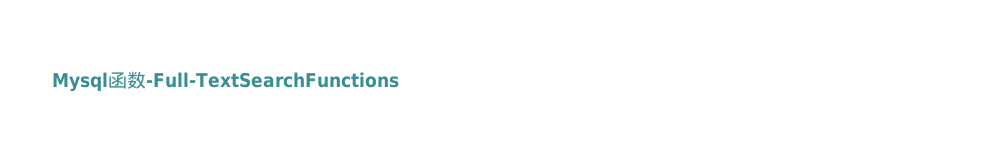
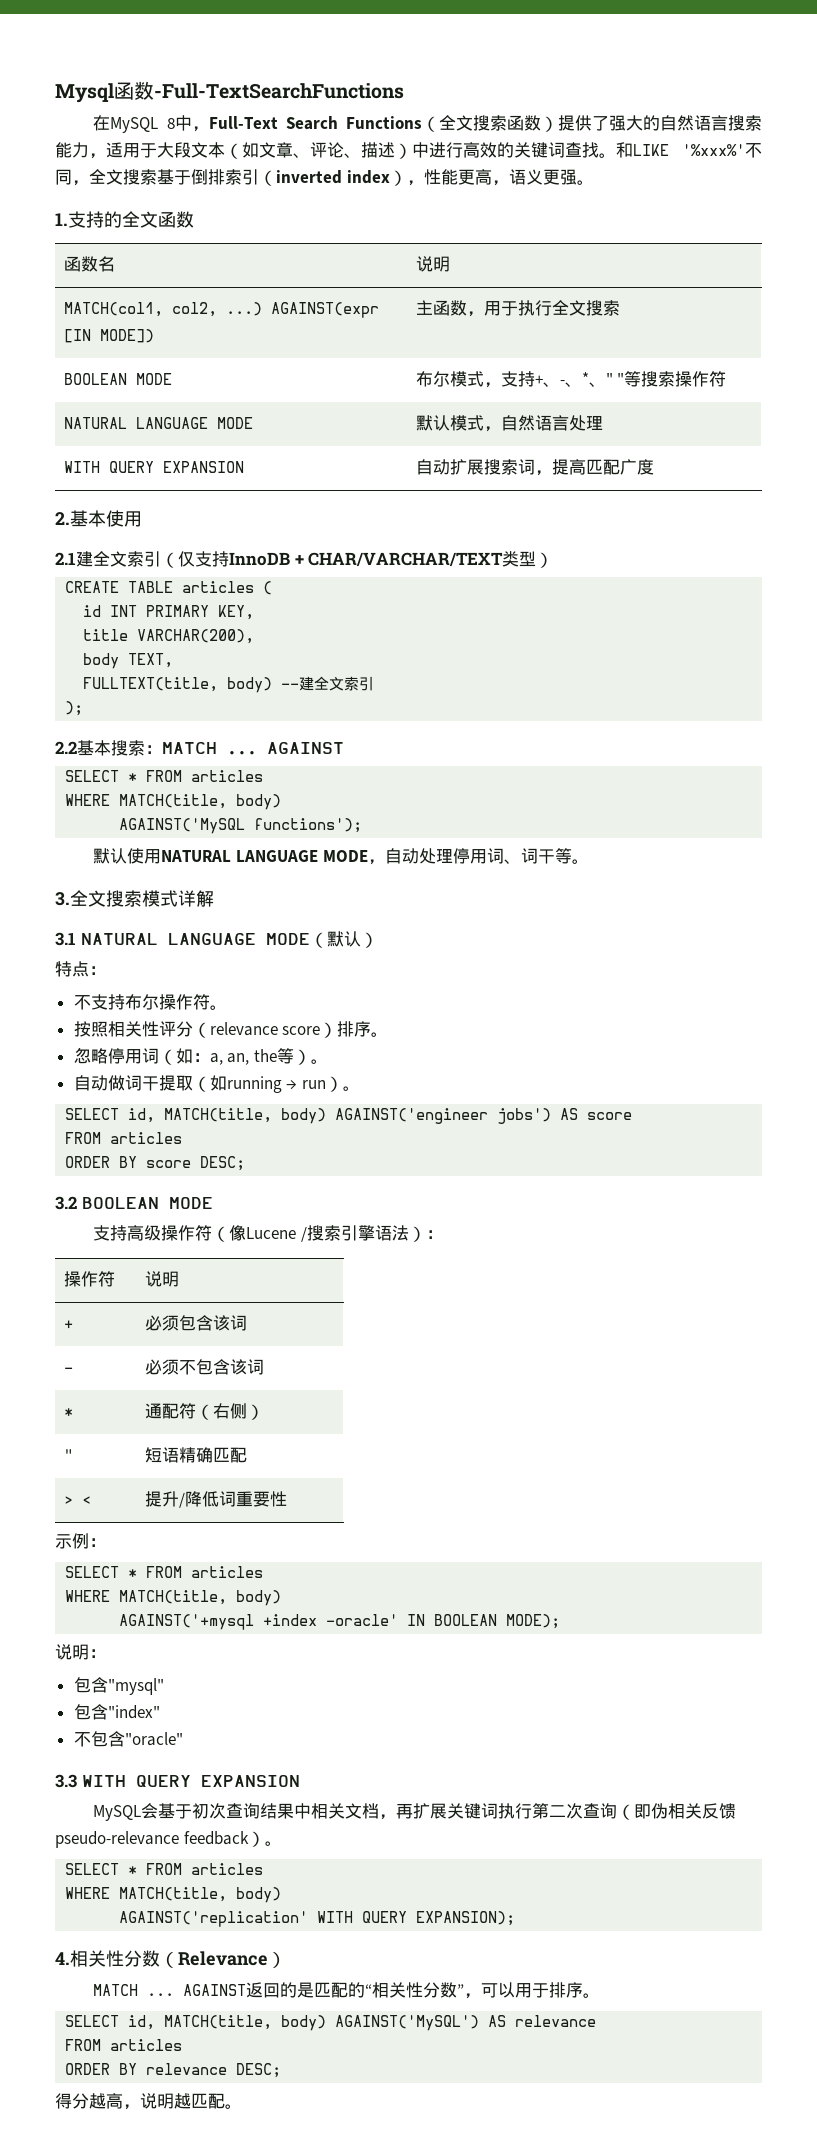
+ 在MySQL 8中，Full-Text Search Functions（全文搜索函数）提供了强大的自然语言搜索能力，适用于大段文本（如文章、评论、描述）中进行高效的关键词查找。和LIKE '%xxx%'不同，全文搜索基于倒排索引（inverted index），性能更高，语义更强。
+ 1.支持的全文函数
+ 函数名 | 说明
+ MATCH(col1, col2, ...) AGAINST(expr [IN MODE]) | 主函数，用于执行全文搜索
+ BOOLEAN MODE | 布尔模式，支持+、-、*、" "等搜索操作符
+ NATURAL LANGUAGE MODE | 默认模式，自然语言处理
+ WITH QUERY EXPANSION | 自动扩展搜索词，提高匹配广度
+ 2.基本使用
+ 2.1建全文索引（仅支持InnoDB + CHAR/VARCHAR/TEXT类型）
+ CREATE TABLE articles (
+ id INT PRIMARY KEY,
+ title VARCHAR(200),
+ body TEXT,
+ FULLTEXT(title, body) --建全文索引
+ );
+ 2.2基本搜索：MATCH ... AGAINST
+ SELECT * FROM articles
+ WHERE MATCH(title, body)
+ AGAINST('MySQL functions');
+ 默认使用NATURAL LANGUAGE MODE，自动处理停用词、词干等。
+ 3.全文搜索模式详解
+ 3.1 NATURAL LANGUAGE MODE（默认）
+ 特点：
+ 不支持布尔操作符。
+ 按照相关性评分（relevance score）排序。
+ 忽略停用词（如：a, an, the等）。
+ 自动做词干提取（如running → run）。
+ SELECT id, MATCH(title, body) AGAINST('engineer jobs') AS score
+ FROM articles
+ ORDER BY score DESC;
+ 3.2 BOOLEAN MODE
+ 支持高级操作符（像Lucene /搜索引擎语法）：
+ 操作符 | 说明
+ + | 必须包含该词
+ - | 必须不包含该词
+ * | 通配符（右侧）
+ " | 短语精确匹配
+ > < | 提升/降低词重要性
+ 示例：
+ SELECT * FROM articles
+ WHERE MATCH(title, body)
+ AGAINST('+mysql +index -oracle' IN BOOLEAN MODE);
+ 说明：
+ 包含"mysql"
+ 包含"index"
+ 不包含"oracle"
+ 3.3 WITH QUERY EXPANSION
+ MySQL会基于初次查询结果中相关文档，再扩展关键词执行第二次查询（即伪相关反馈pseudo-relevance feedback）。
+ SELECT * FROM articles
+ WHERE MATCH(title, body)
+ AGAINST('replication' WITH QUERY EXPANSION);
+ 4.相关性分数（Relevance）
+ MATCH ... AGAINST返回的是匹配的“相关性分数”，可以用于排序。
+ SELECT id, MATCH(title, body) AGAINST('MySQL') AS relevance
+ FROM articles
+ ORDER BY relevance DESC;
+ 得分越高，说明越匹配。

